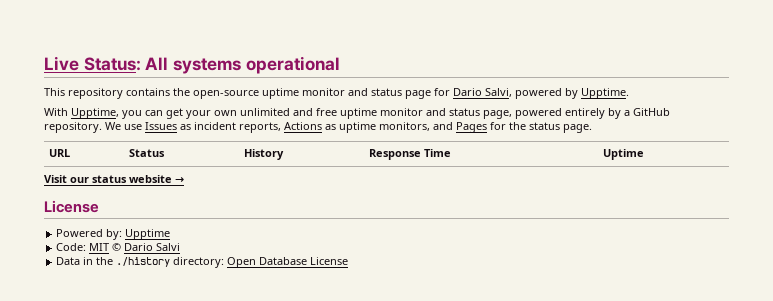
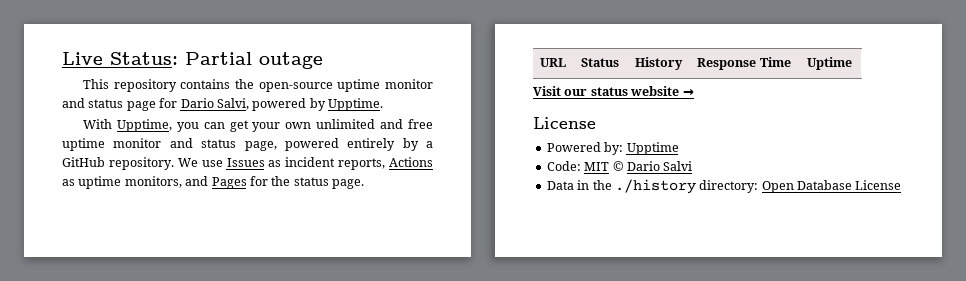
- Live Status: All systems operational
+ Live Status: Partial outage

